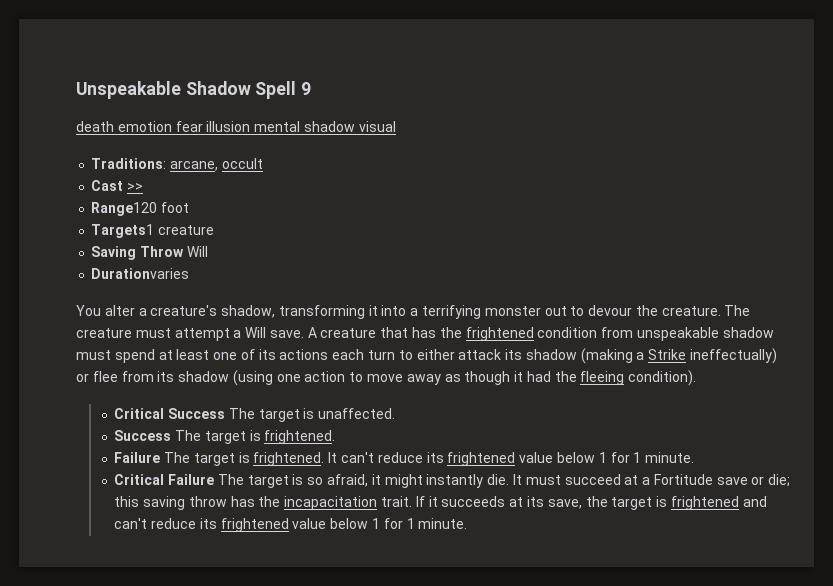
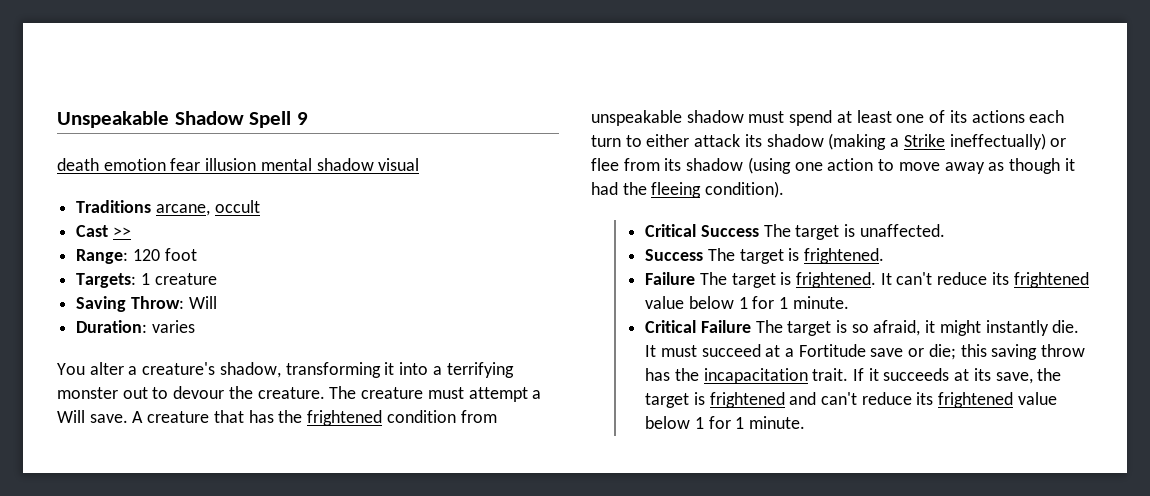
- Traditions: arcane, occult
+ Traditions arcane, occult
- Range120 foot
+ Range: 120 foot
- Targets1 creature
+ Targets: 1 creature
- Saving Throw Will
+ Saving Throw: Will
- Durationvaries
+ Duration: varies

